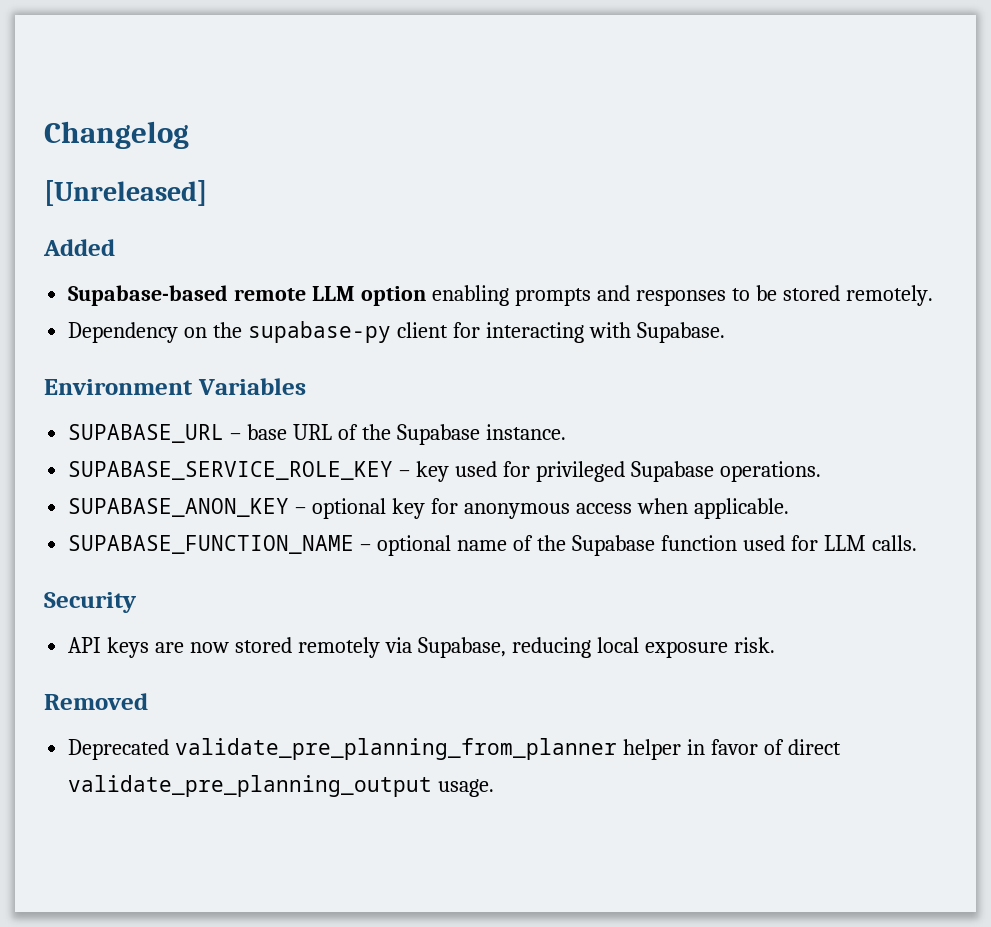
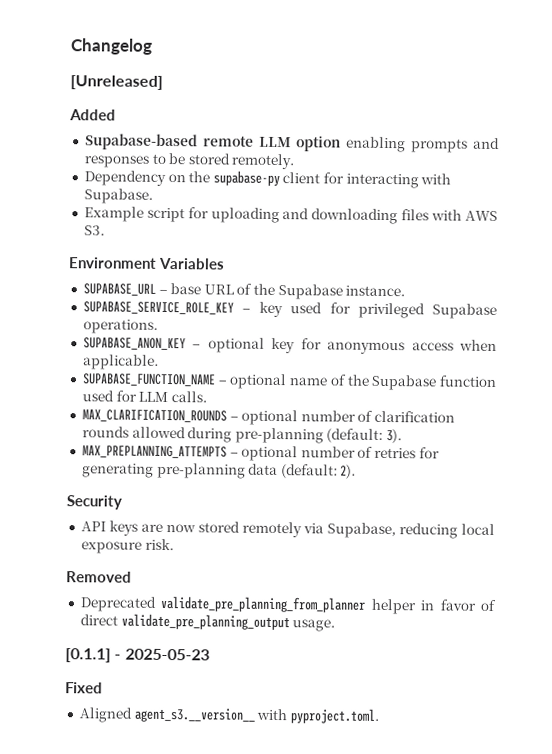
+ Example script for uploading and downloading files with AWS S3.
+ MAX_CLARIFICATION_ROUNDS – optional number of clarification rounds allowed during pre-planning (default: 3).
+ MAX_PREPLANNING_ATTEMPTS – optional number of retries for generating pre-planning data (default: 2).
+ [0.1.1] - 2025-05-23
+ Fixed
+ Aligned agent_s3.__version__ with pyproject.toml.

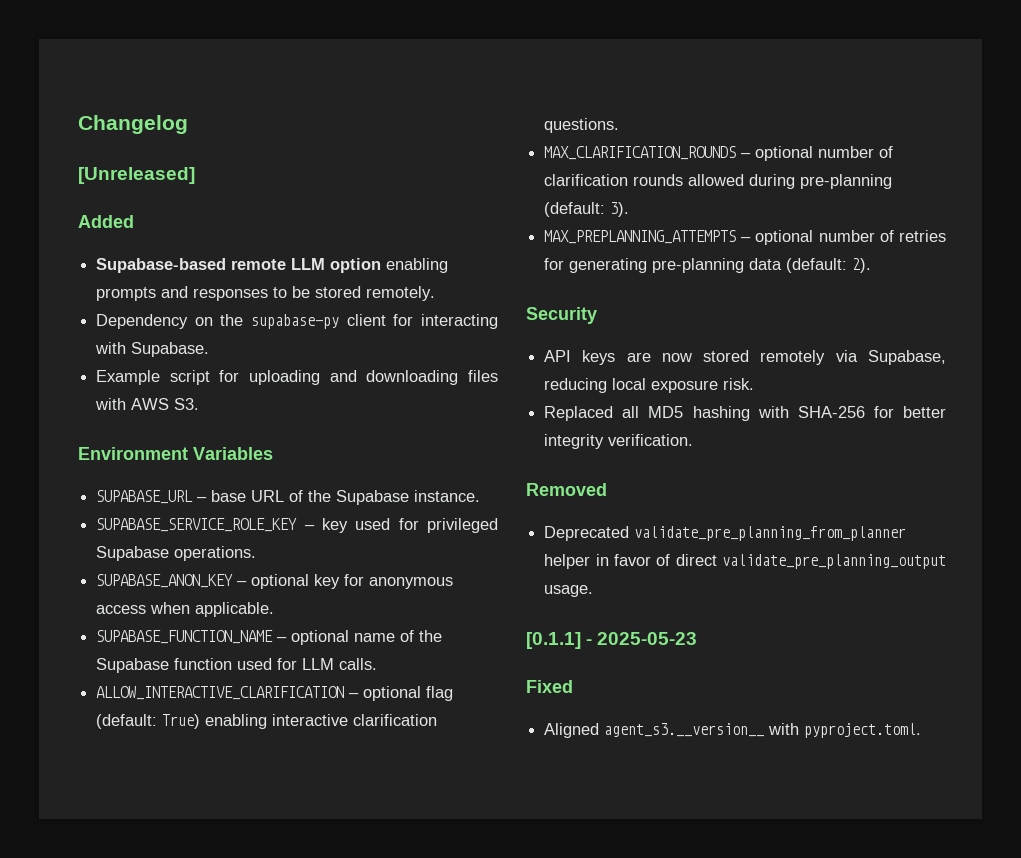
+ ALLOW_INTERACTIVE_CLARIFICATION – optional flag (default: True) enabling interactive clarification questions.
+ Replaced all MD5 hashing with SHA-256 for better integrity verification.

